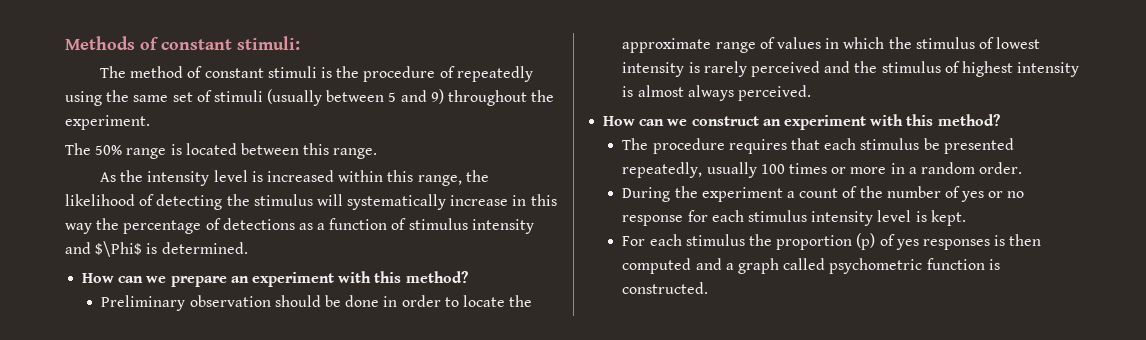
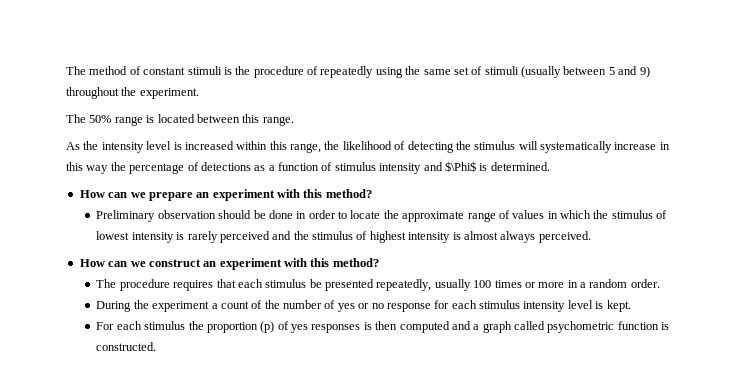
- Methods of constant stimuli:

